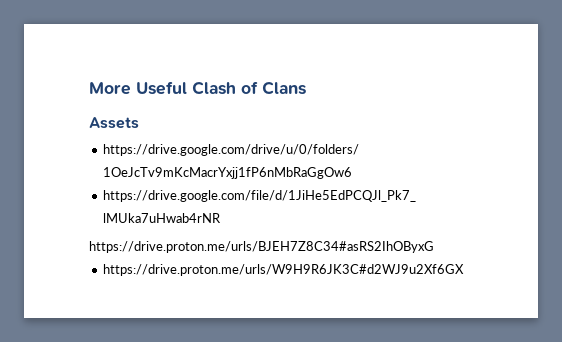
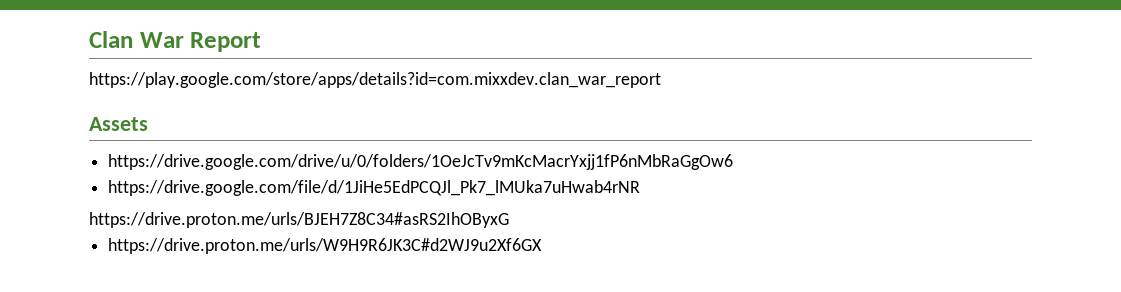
- More Useful Clash of Clans
+ Clan War Report
+ https://play.google.com/store/apps/details?id=com.mixxdev.clan_war_report

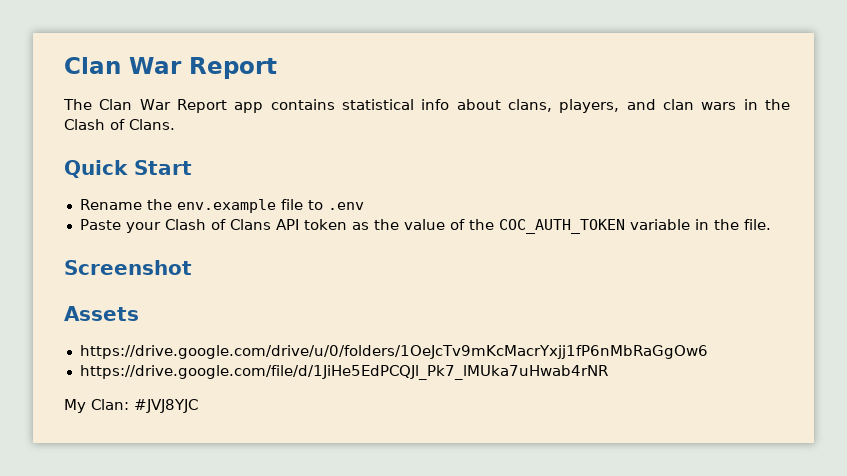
- https://play.google.com/store/apps/details?id=com.mixxdev.clan_war_report
+ The Clan War Report app contains statistical info about clans, players, and clan wars in the Clash of Clans.
+ Quick Start
+ Rename the env.example file to .env
+ Paste your Clash of Clans API token as the value of the COC_AUTH_TOKEN variable in the file.
+ Screenshot
- https://drive.proton.me/urls/BJEH7Z8C34#asRS2IhOByxG
- https://drive.proton.me/urls/W9H9R6JK3C#d2WJ9u2Xf6GX
+ My Clan: #JVJ8YJC

